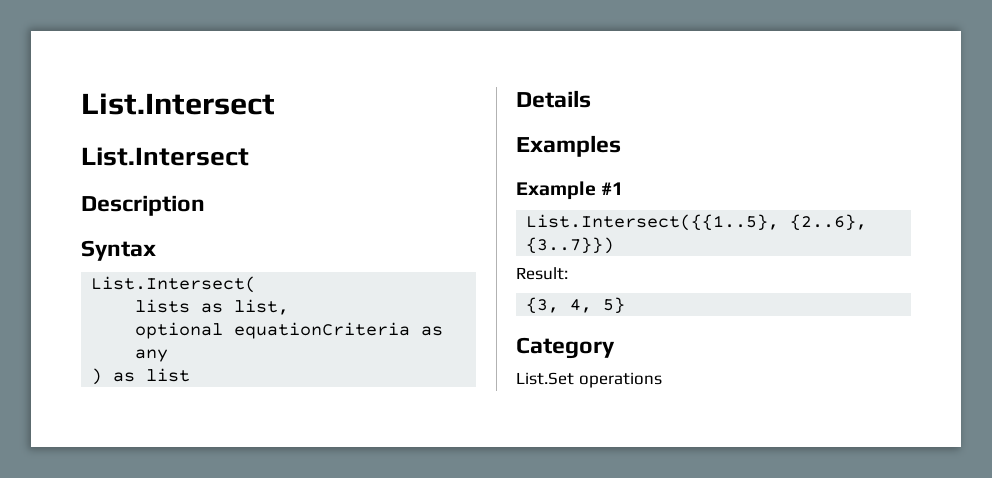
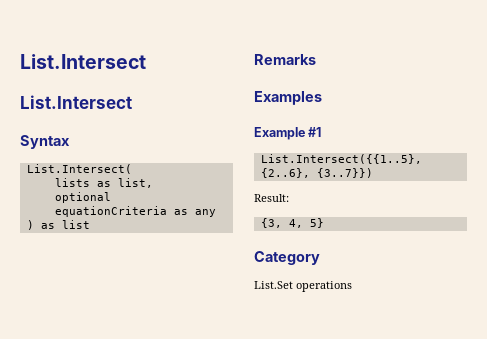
- Description
- Details
+ Remarks

